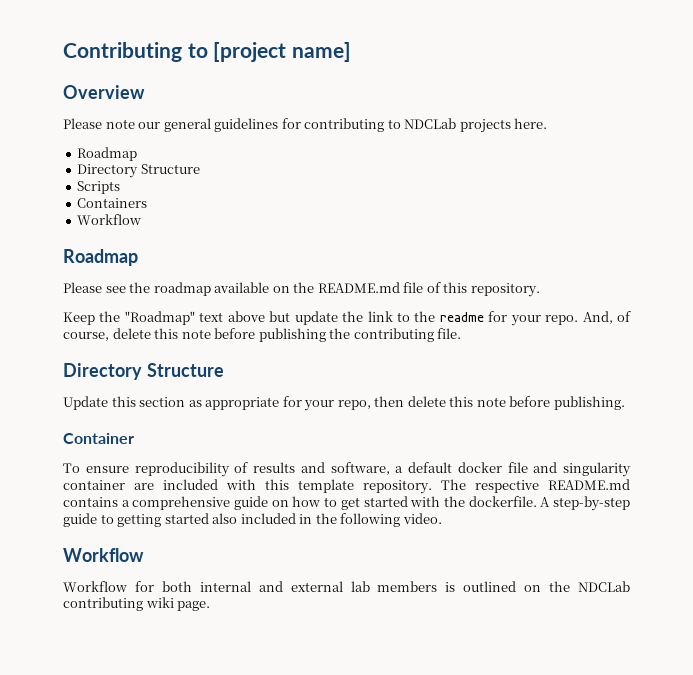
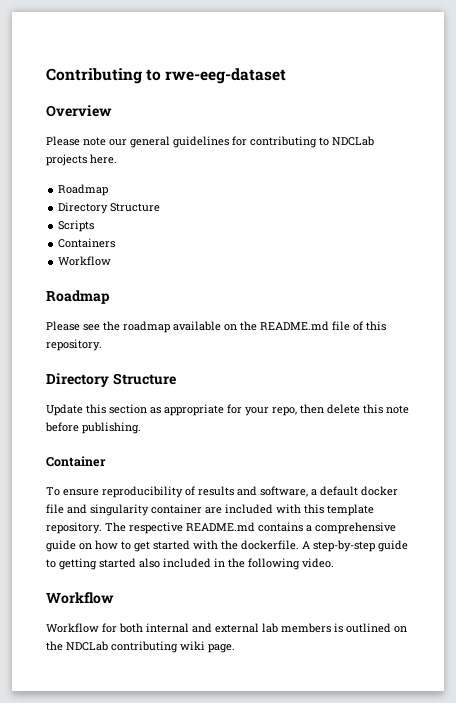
- Contributing to [project name]
+ Contributing to rwe-eeg-dataset
- Keep the "Roadmap" text above but update the link to the readme for your repo. And, of course, delete this note before publishing the contributing file.

